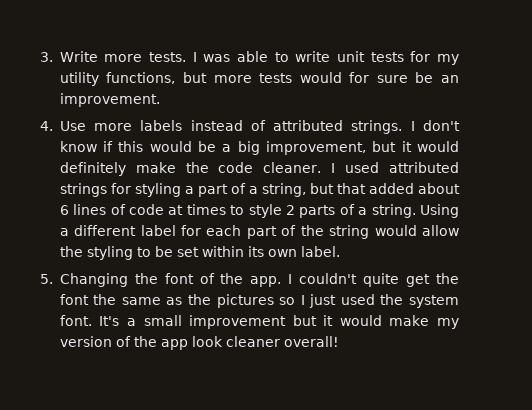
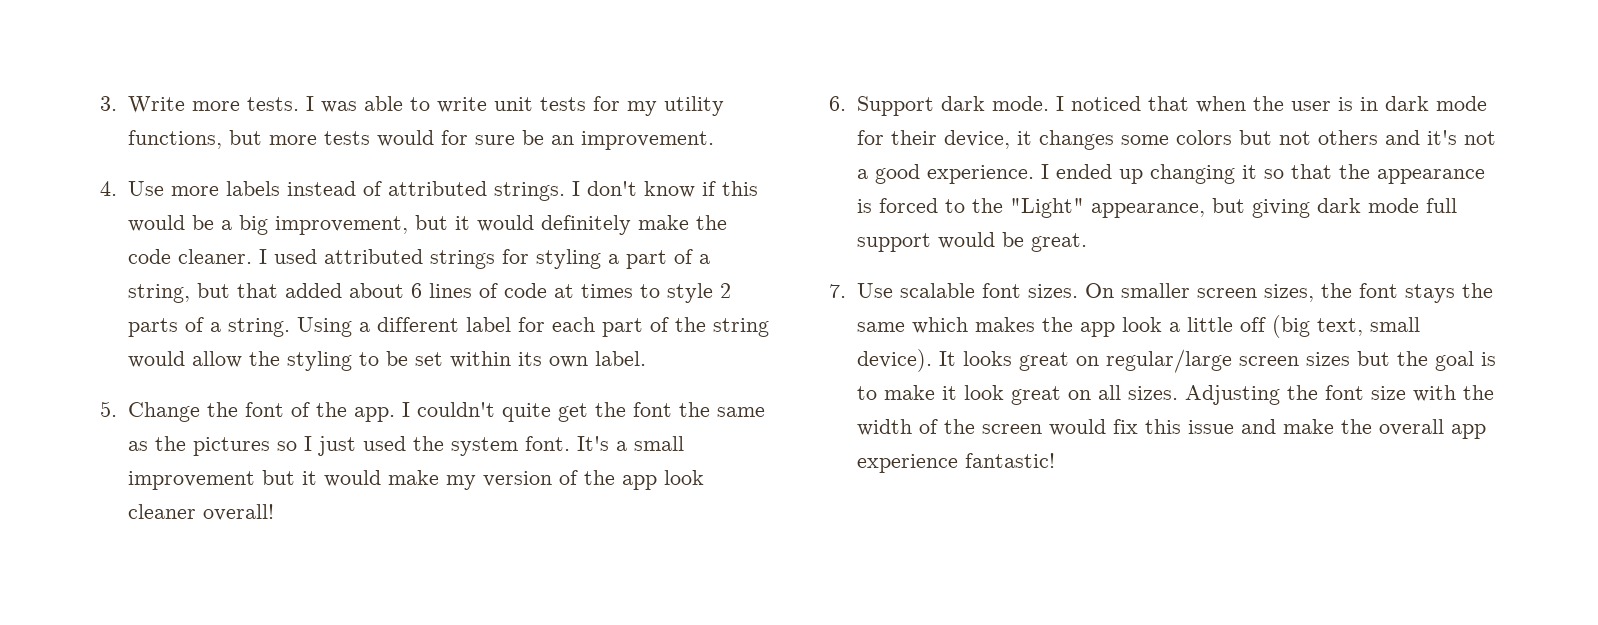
- 5. Changing the font of the app.
+ 5. Change the font of the app.
+ 6. Support dark mode. I noticed that when the user is in dark mode for their device, it changes some colors but not others and it's not a good experience. I ended up changing it so that the appearance is forced to the "Light" appearance, but giving dark mode full support would be great.
+ 7. Use scalable font sizes. On smaller screen sizes, the font stays the same which makes the app look a little off (big text, small device). It looks great on regular/large screen sizes but the goal is to make it look great on all sizes. Adjusting the font size with the width of the screen would fix this issue and make the overall app experience fantastic!

